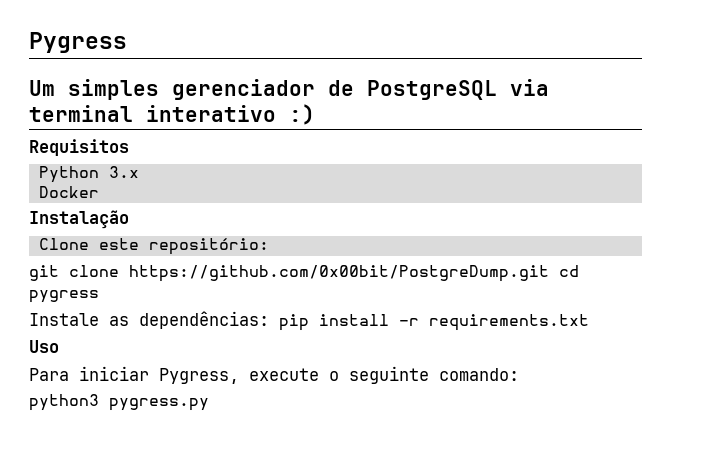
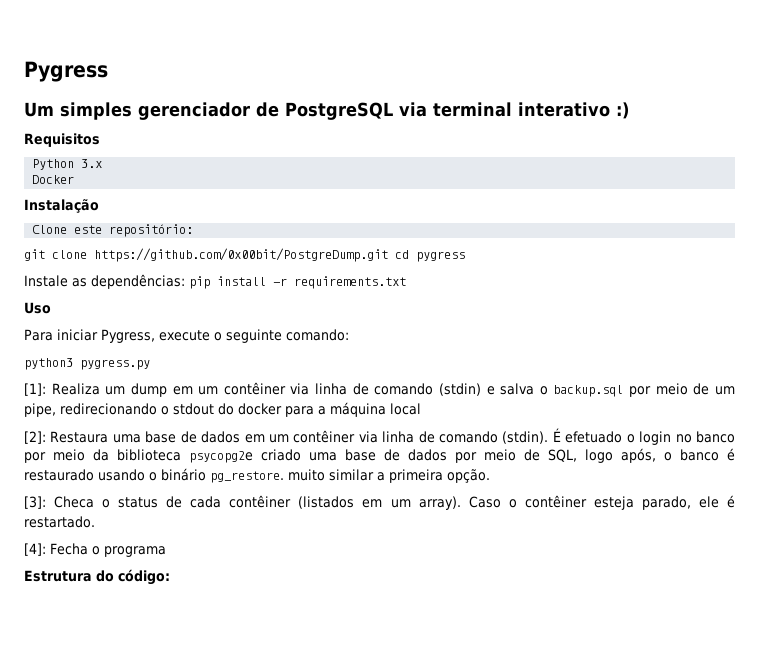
+ [1]: Realiza um dump em um contêiner via linha de comando (stdin) e salva o backup.sql por meio de um pipe, redirecionando o stdout do docker para a máquina local
+ [2]: Restaura uma base de dados em um contêiner via linha de comando (stdin). É efetuado o login no banco por meio da biblioteca psycopg2e criado uma base de dados por meio de SQL, logo após, o banco é restaurado usando o binário pg_restore. muito similar a primeira opção.
+ [3]: Checa o status de cada contêiner (listados em um array). Caso o contêiner esteja parado, ele é restartado.
+ [4]: Fecha o programa
+ Estrutura do código:

